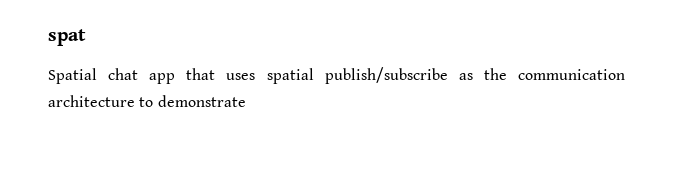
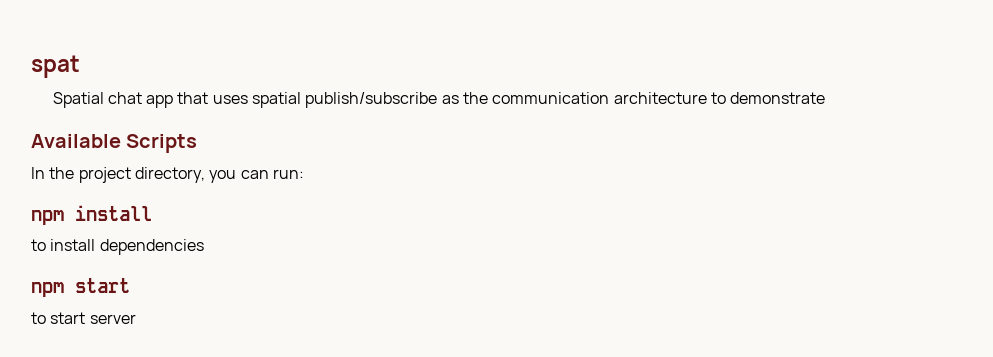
+ Available Scripts
+ In the project directory, you can run:
+ npm install
+ to install dependencies
+ npm start
+ to start server

